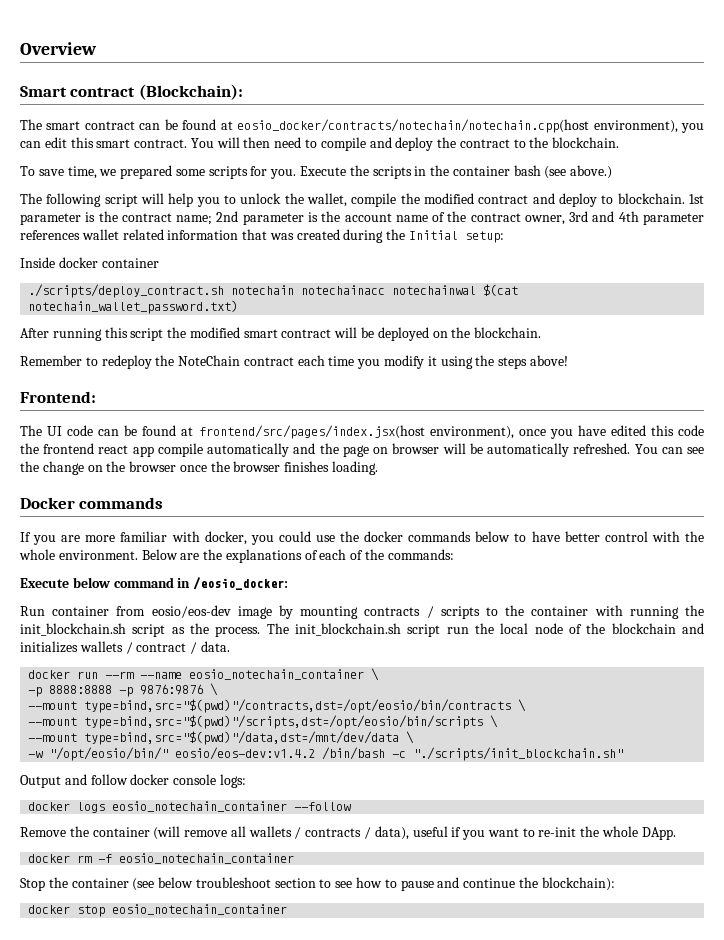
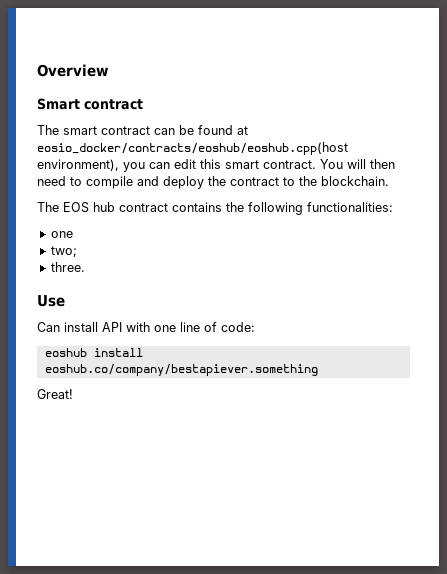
- Smart contract (Blockchain):
+ Smart contract
- The smart contract can be found at eosio_docker/contracts/notechain/notechain.cpp(host environment), you can edit this smart contract.
+ The smart contract can be found at eosio_docker/contracts/eoshub/eoshub.cpp(host environment), you can edit this smart contract.
- To save time, we prepared some scripts for you. Execute the scripts in the container bash (see above.)
- The following script will help you to unlock the wallet, compile the modified contract and deploy to blockchain. 1st parameter is the contract name; 2nd parameter is the account name of the contract owner, 3rd and 4th parameter references wallet related information that was created during the Initial setup:
- Inside docker container
- ./scripts/deploy_contract.sh notechain notechainacc notechainwal $(cat notechain_wallet_password.txt)
- After running this script the modified smart contract will be deployed on the blockchain.
- Remember to redeploy the NoteChain contract each time you modify it using the steps above!
- Frontend:
- The UI code can be found at frontend/src/pages/index.jsx(host environment), once you have edited this code the frontend react app compile automatically and the page on browser will be automatically refreshed. You can see the change on the browser once the browser finishes loading.
- Docker commands
- If you are more familiar with docker, you could use the docker commands below to have better control with the whole environment. Below are the explanations of each of the commands:
- Execute below command in /eosio_docker:
- Run container from eosio/eos-dev image by mounting contracts / scripts to the container with running the init_blockchain.sh script as the process. The init_blockchain.sh script run the local node of the blockchain and initializes wallets / contract / data.
- docker run --rm --name eosio_notechain_container \
- -p 8888:8888 -p 9876:9876 \
- --mount type=bind,src="$(pwd)"/contracts,dst=/opt/eosio/bin/contracts \
- --mount type=bind,src="$(pwd)"/scripts,dst=/opt/eosio/bin/scripts \
- --mount type=bind,src="$(pwd)"/data,dst=/mnt/dev/data \
- -w "/opt/eosio/bin/" eosio/eos-dev:v1.4.2 /bin/bash -c "./scripts/init_blockchain.sh"
- Output and follow docker console logs:
- docker logs eosio_notechain_container --follow
- Remove the container (will remove all wallets / contracts / data), useful if you want to re-init the whole DApp.
- docker rm -f eosio_notechain_container
- Stop the container (see below troubleshoot section to see how to pause and continue the blockchain):
- docker stop eosio_notechain_container
+ The EOS hub contract contains the following functionalities:
+ one
+ two;
+ three.
+ Use
+ Can install API with one line of code:
+ eoshub install eoshub.co/company/bestapiever.something
+ Great!

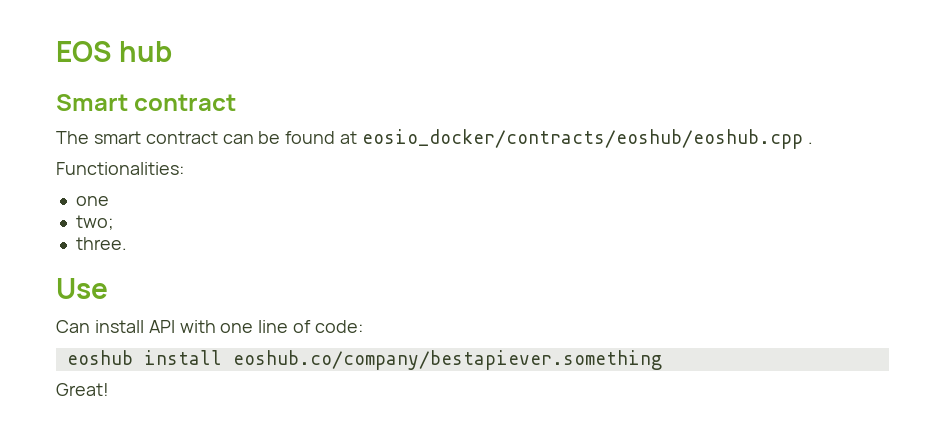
- Overview
+ EOS hub
- The smart contract can be found at eosio_docker/contracts/eoshub/eoshub.cpp(host environment), you can edit this smart contract. You will then need to compile and deploy the contract to the blockchain.
- The EOS hub contract contains the following functionalities:
+ The smart contract can be found at eosio_docker/contracts/eoshub/eoshub.cpp .
+ Functionalities:

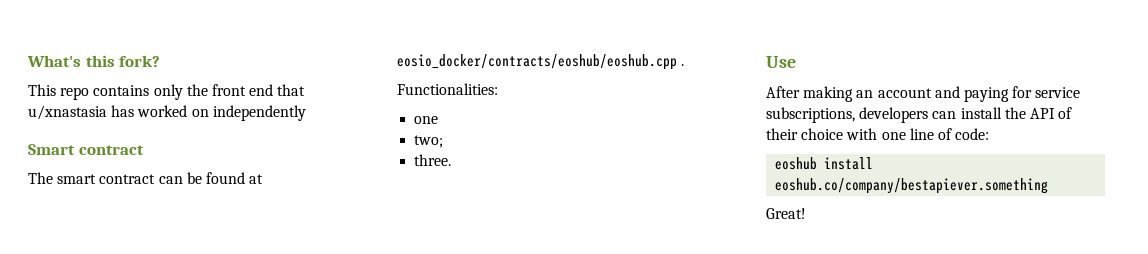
- EOS hub
+ What's this fork?
+ This repo contains only the front end that u/xnastasia has worked on independently
- Can install API with one line of code:
+ After making an account and paying for service subscriptions, developers can install the API of their choice with one line of code:

